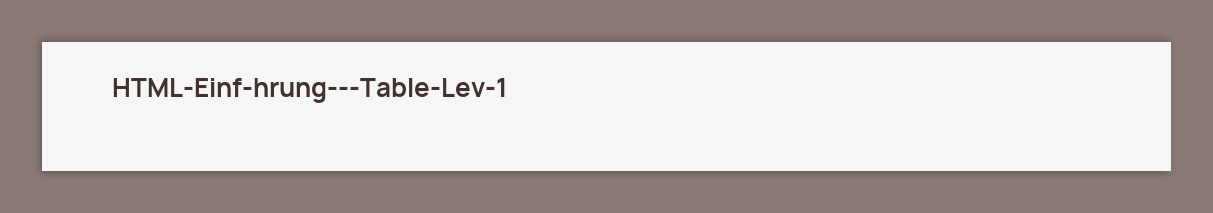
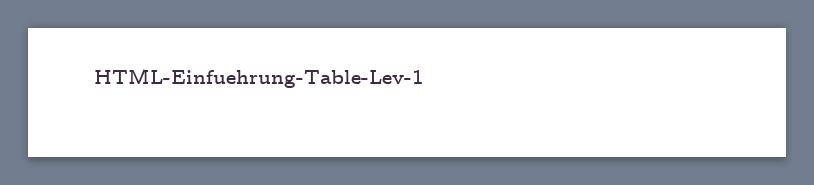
- HTML-Einf-hrung---Table-Lev-1
+ HTML-Einfuehrung-Table-Lev-1

